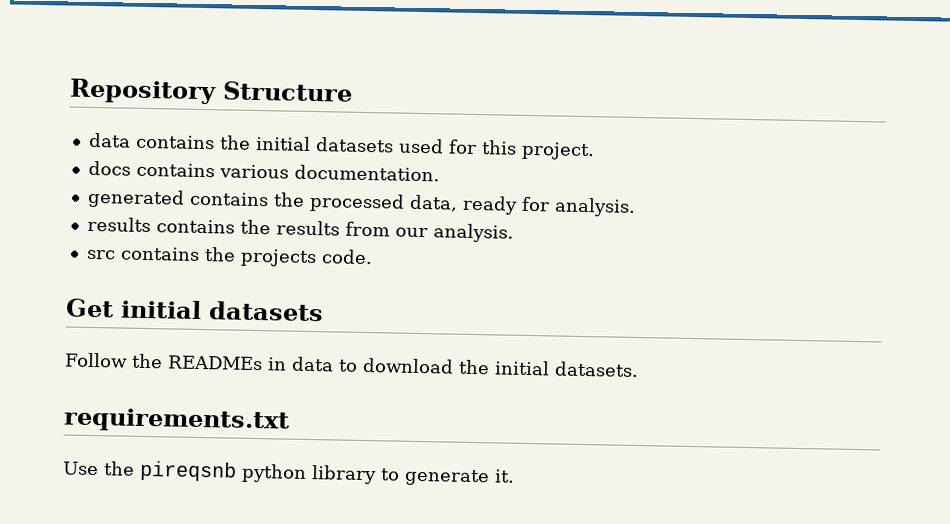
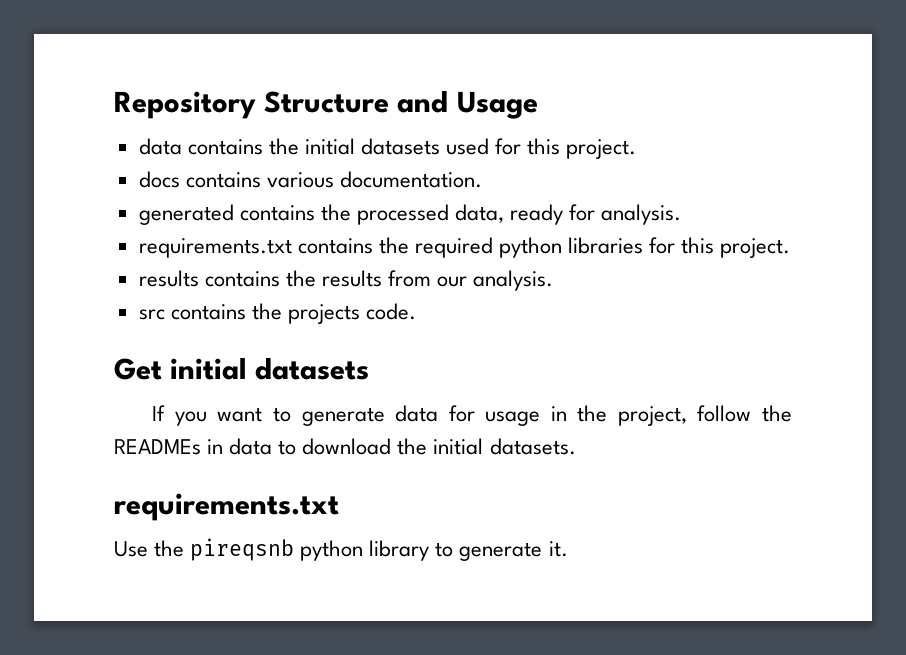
- Repository Structure
+ Repository Structure and Usage
+ requirements.txt contains the required python libraries for this project.
- Follow the READMEs in data to download the initial datasets.
+ If you want to generate data for usage in the project, follow the READMEs in data to download the initial datasets.

